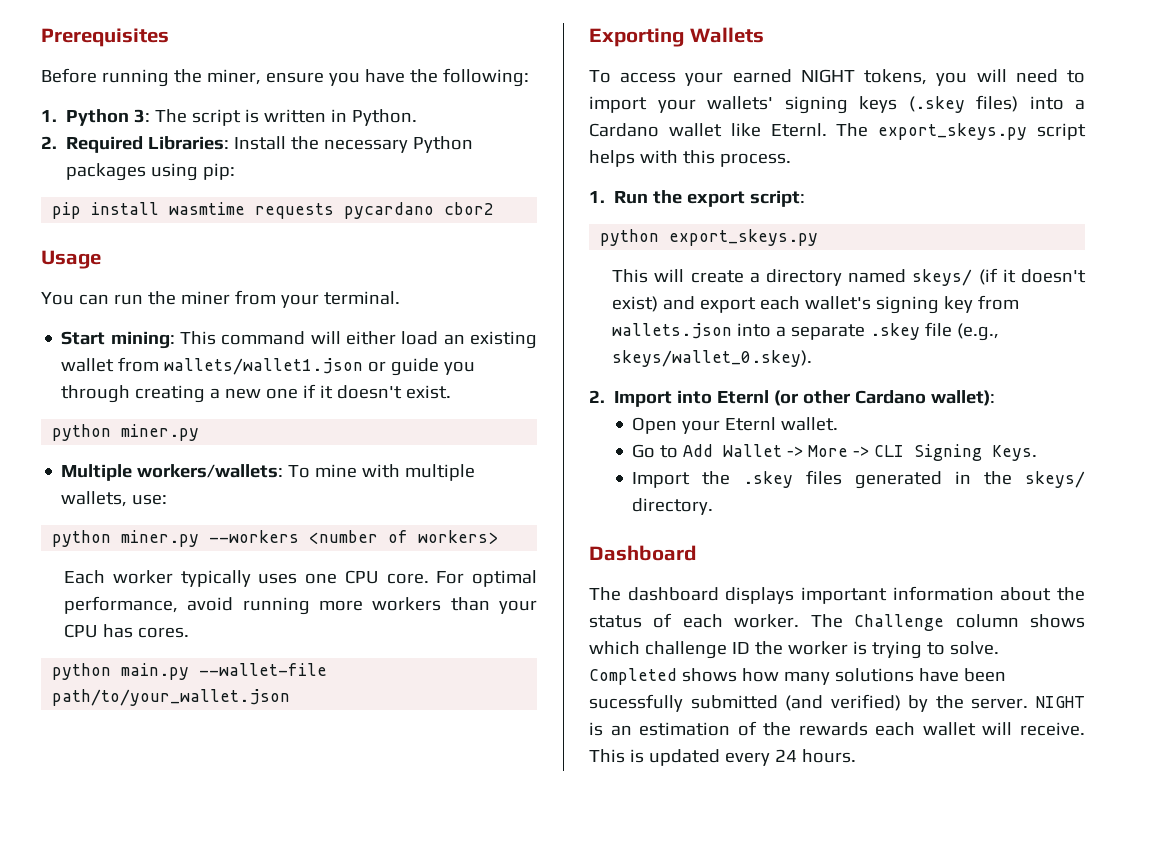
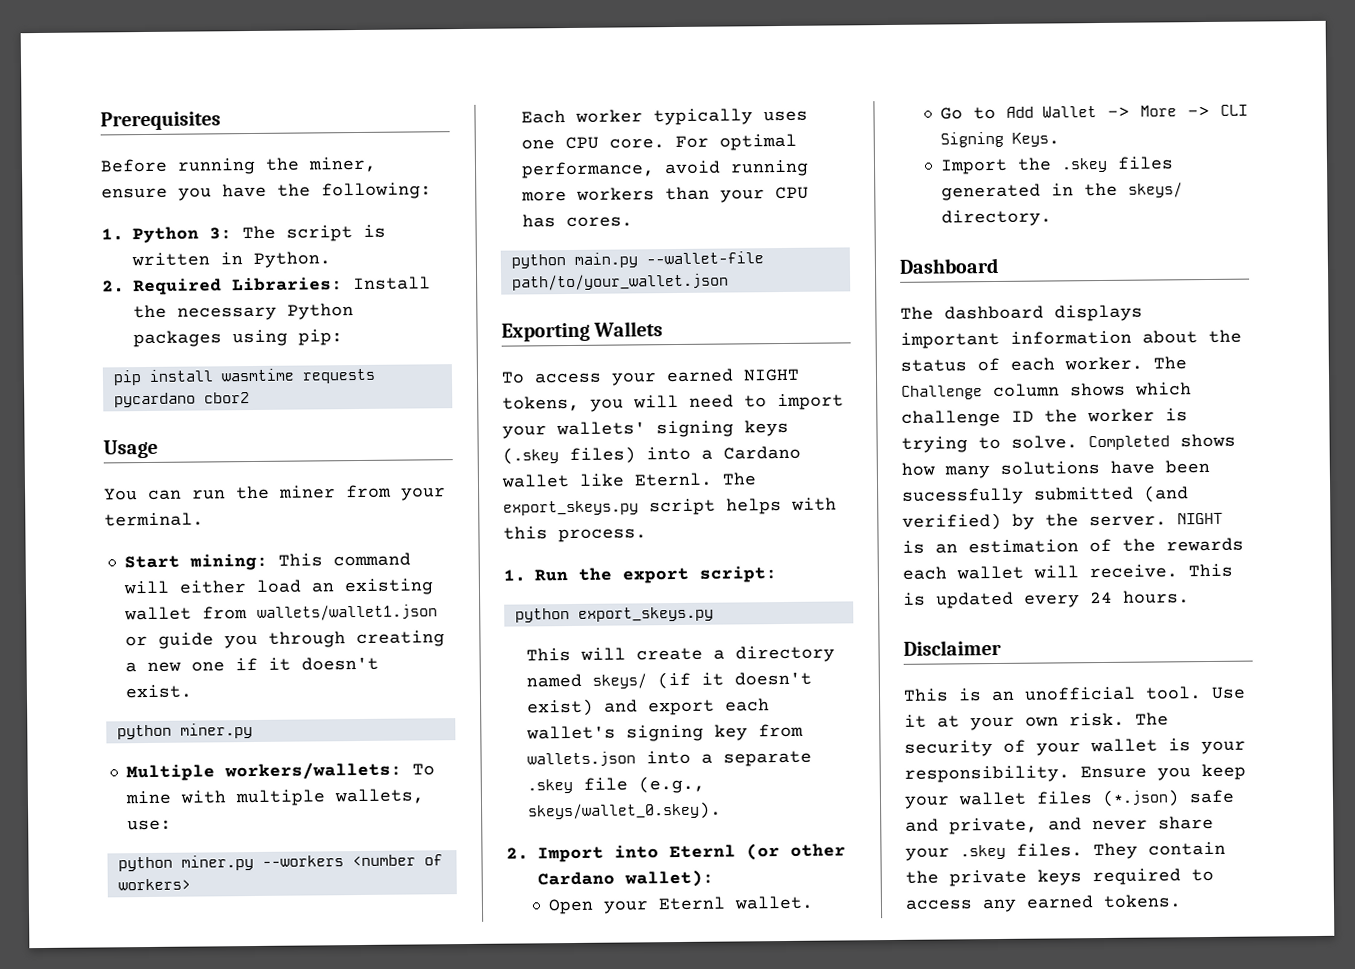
+ Disclaimer
+ This is an unofficial tool. Use it at your own risk. The security of your wallet is your responsibility. Ensure you keep your wallet files (*.json) safe and private, and never share your .skey files. They contain the private keys required to access any earned tokens.

